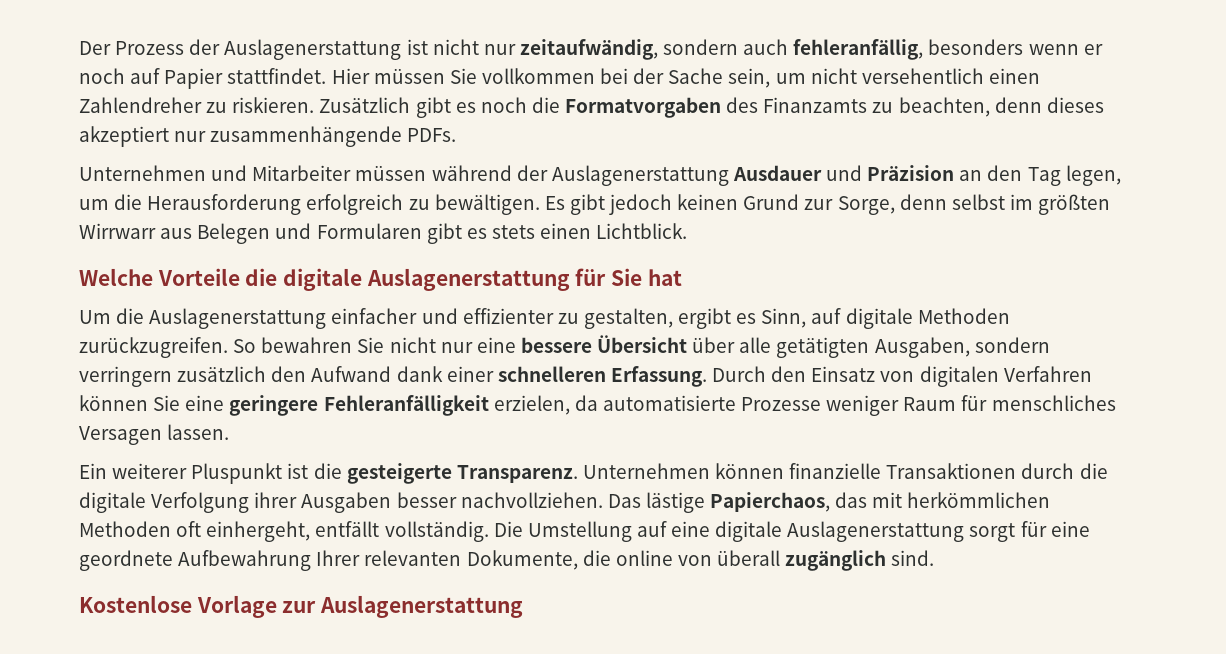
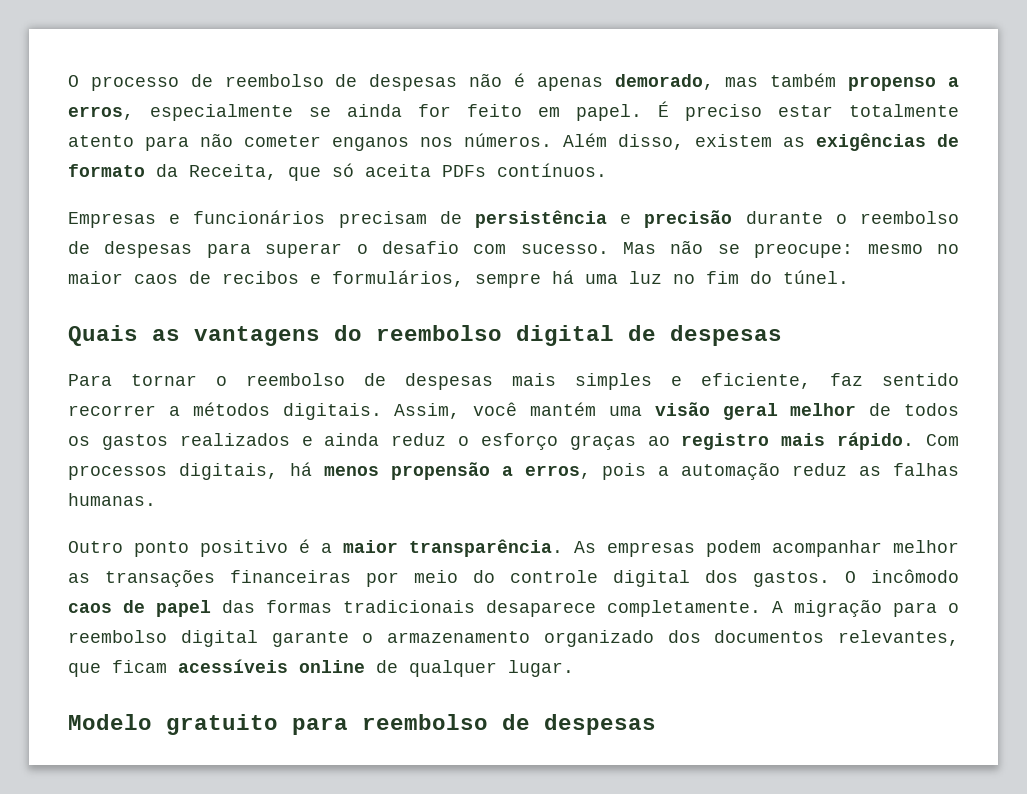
- Der Prozess der Auslagenerstattung ist nicht nur zeitaufwändig, sondern auch fehleranfällig, besonders wenn er noch auf Papier stattfindet. Hier müssen Sie vollkommen bei der Sache sein, um nicht versehentlich einen Zahlendreher zu riskieren. Zusätzlich gibt es noch die Formatvorgaben des Finanzamts zu beachten, denn dieses akzeptiert nur zusammenhängende PDFs.
- Unternehmen und Mitarbeiter müssen während der Auslagenerstattung Ausdauer und Präzision an den Tag legen, um die Herausforderung erfolgreich zu bewältigen. Es gibt jedoch keinen Grund zur Sorge, denn selbst im größten Wirrwarr aus Belegen und Formularen gibt es stets einen Lichtblick.
- Welche Vorteile die digitale Auslagenerstattung für Sie hat
- Um die Auslagenerstattung einfacher und effizienter zu gestalten, ergibt es Sinn, auf digitale Methoden zurückzugreifen. So bewahren Sie nicht nur eine bessere Übersicht über alle getätigten Ausgaben, sondern verringern zusätzlich den Aufwand dank einer schnelleren Erfassung. Durch den Einsatz von digitalen Verfahren können Sie eine geringere Fehleranfälligkeit erzielen, da automatisierte Prozesse weniger Raum für menschliches Versagen lassen.
- Ein weiterer Pluspunkt ist die gesteigerte Transparenz. Unternehmen können finanzielle Transaktionen durch die digitale Verfolgung ihrer Ausgaben besser nachvollziehen. Das lästige Papierchaos, das mit herkömmlichen Methoden oft einhergeht, entfällt vollständig. Die Umstellung auf eine digitale Auslagenerstattung sorgt für eine geordnete Aufbewahrung Ihrer relevanten Dokumente, die online von überall zugänglich sind.
- Kostenlose Vorlage zur Auslagenerstattung
+ O processo de reembolso de despesas não é apenas demorado, mas também propenso a erros, especialmente se ainda for feito em papel. É preciso estar totalmente atento para não cometer enganos nos números. Além disso, existem as exigências de formato da Receita, que só aceita PDFs contínuos.
+ Empresas e funcionários precisam de persistência e precisão durante o reembolso de despesas para superar o desafio com sucesso. Mas não se preocupe: mesmo no maior caos de recibos e formulários, sempre há uma luz no fim do túnel.
+ Quais as vantagens do reembolso digital de despesas
+ Para tornar o reembolso de despesas mais simples e eficiente, faz sentido recorrer a métodos digitais. Assim, você mantém uma visão geral melhor de todos os gastos realizados e ainda reduz o esforço graças ao registro mais rápido. Com processos digitais, há menos propensão a erros, pois a automação reduz as falhas humanas.
+ Outro ponto positivo é a maior transparência. As empresas podem acompanhar melhor as transações financeiras por meio do controle digital dos gastos. O incômodo caos de papel das formas tradicionais desaparece completamente. A migração para o reembolso digital garante o armazenamento organizado dos documentos relevantes, que ficam acessíveis online de qualquer lugar.
+ Modelo gratuito para reembolso de despesas

